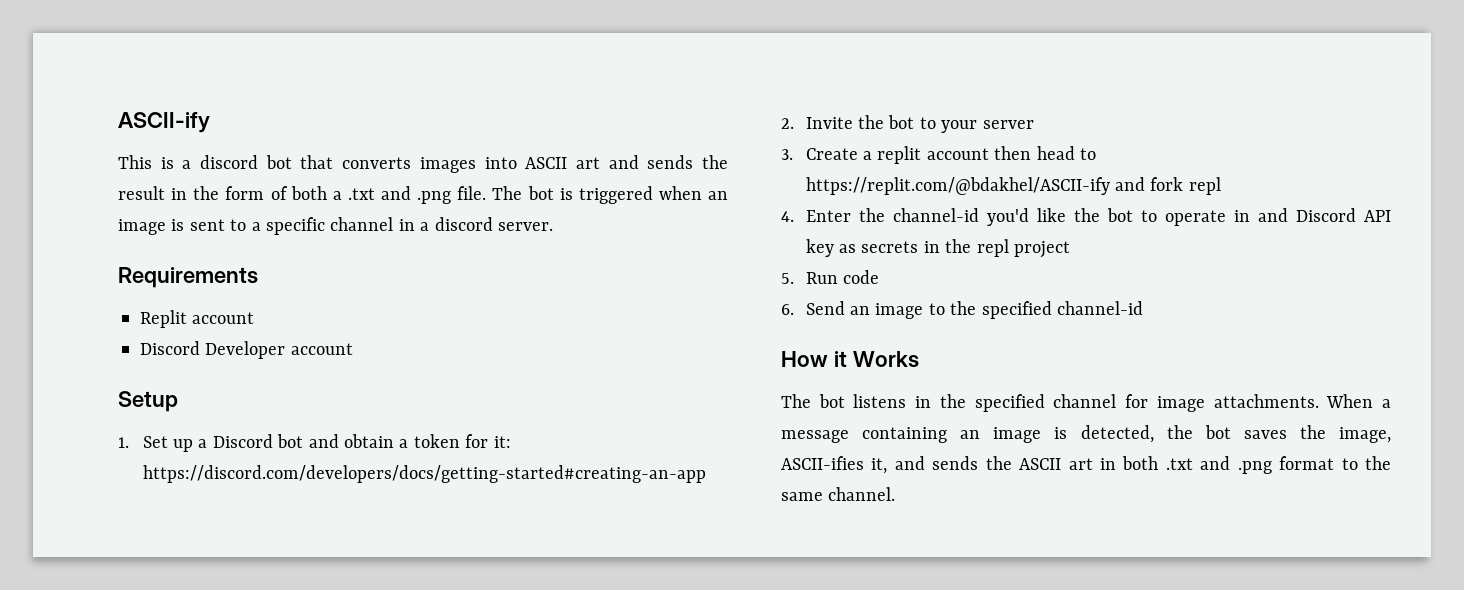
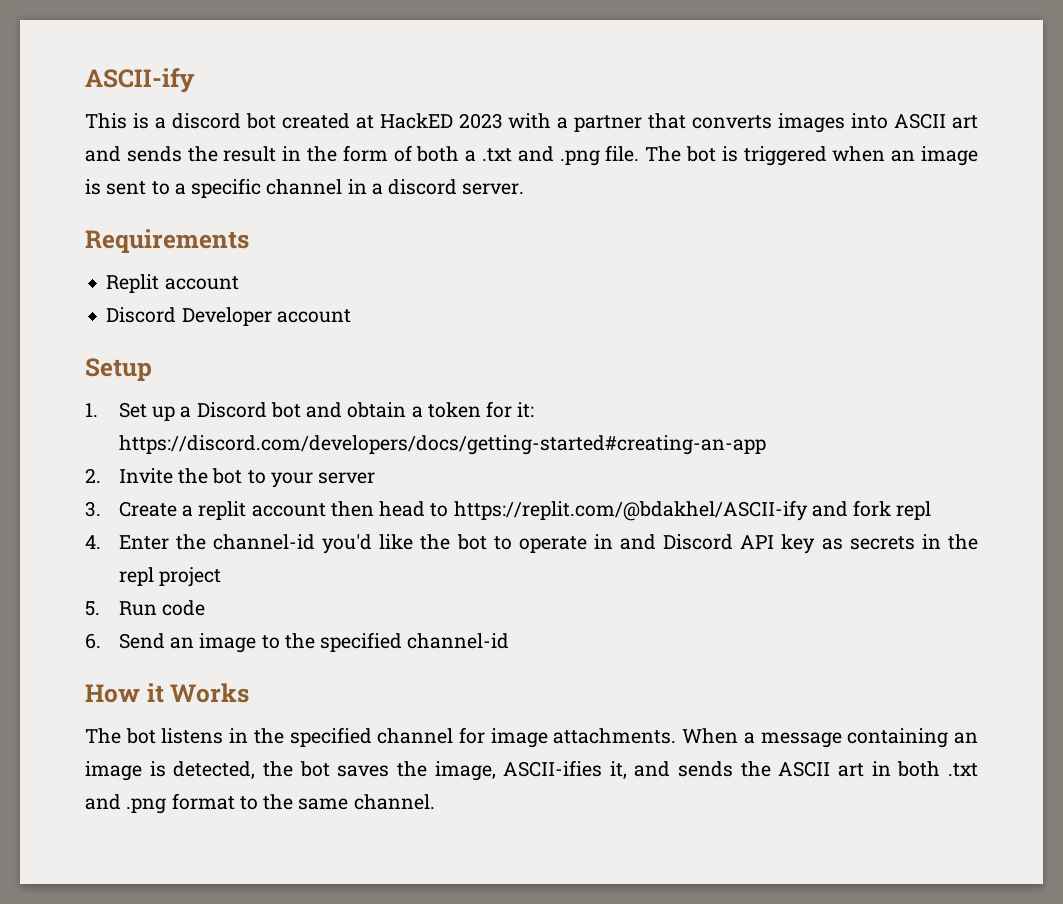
- This is a discord bot that converts images into ASCII art and sends the result in the form of both a .txt and .png file.
+ This is a discord bot created at HackED 2023 with a partner that converts images into ASCII art and sends the result in the form of both a .txt and .png file.

